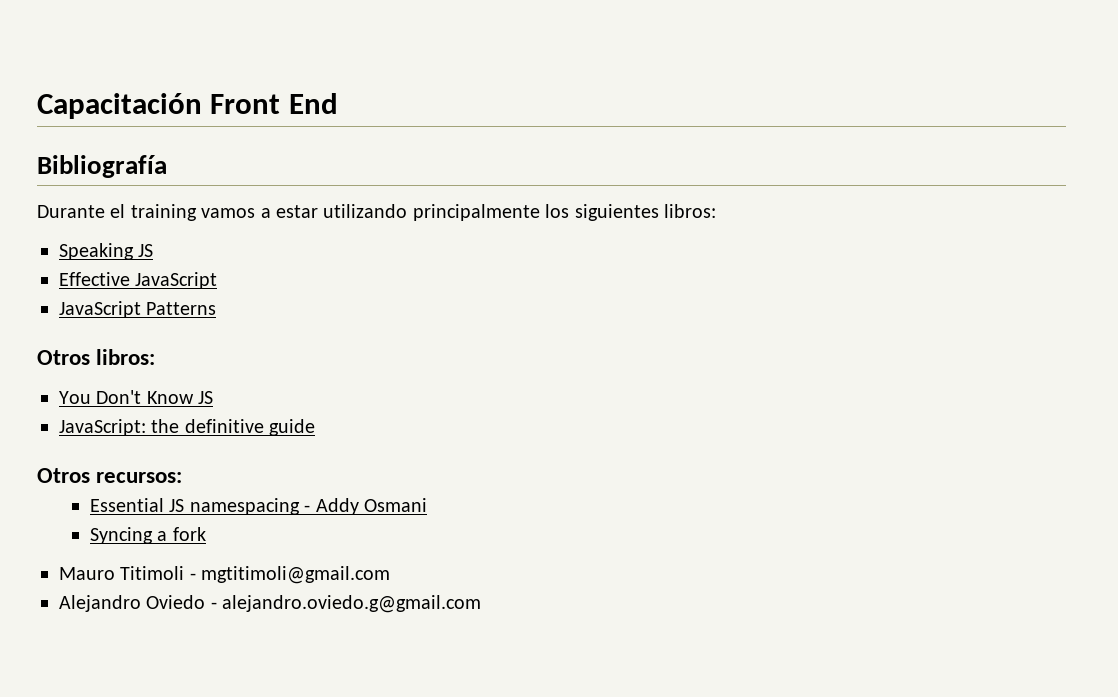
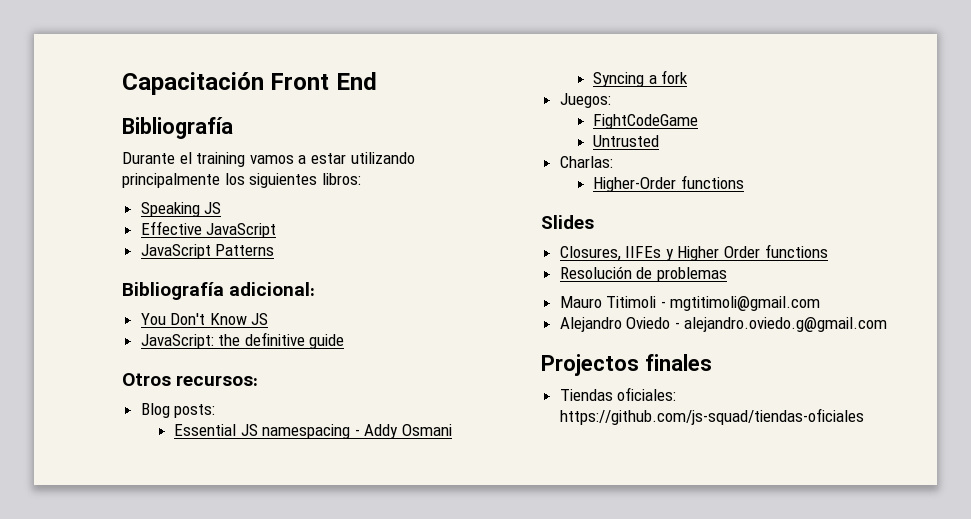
- Otros libros:
+ Bibliografía adicional:
+ Blog posts:
+ Juegos:
+ FightCodeGame
+ Untrusted
+ Charlas:
+ Higher-Order functions
+ Slides
+ Closures, IIFEs y Higher Order functions
+ Resolución de problemas
+ Projectos finales
+ Tiendas oficiales: https://github.com/js-squad/tiendas-oficiales

